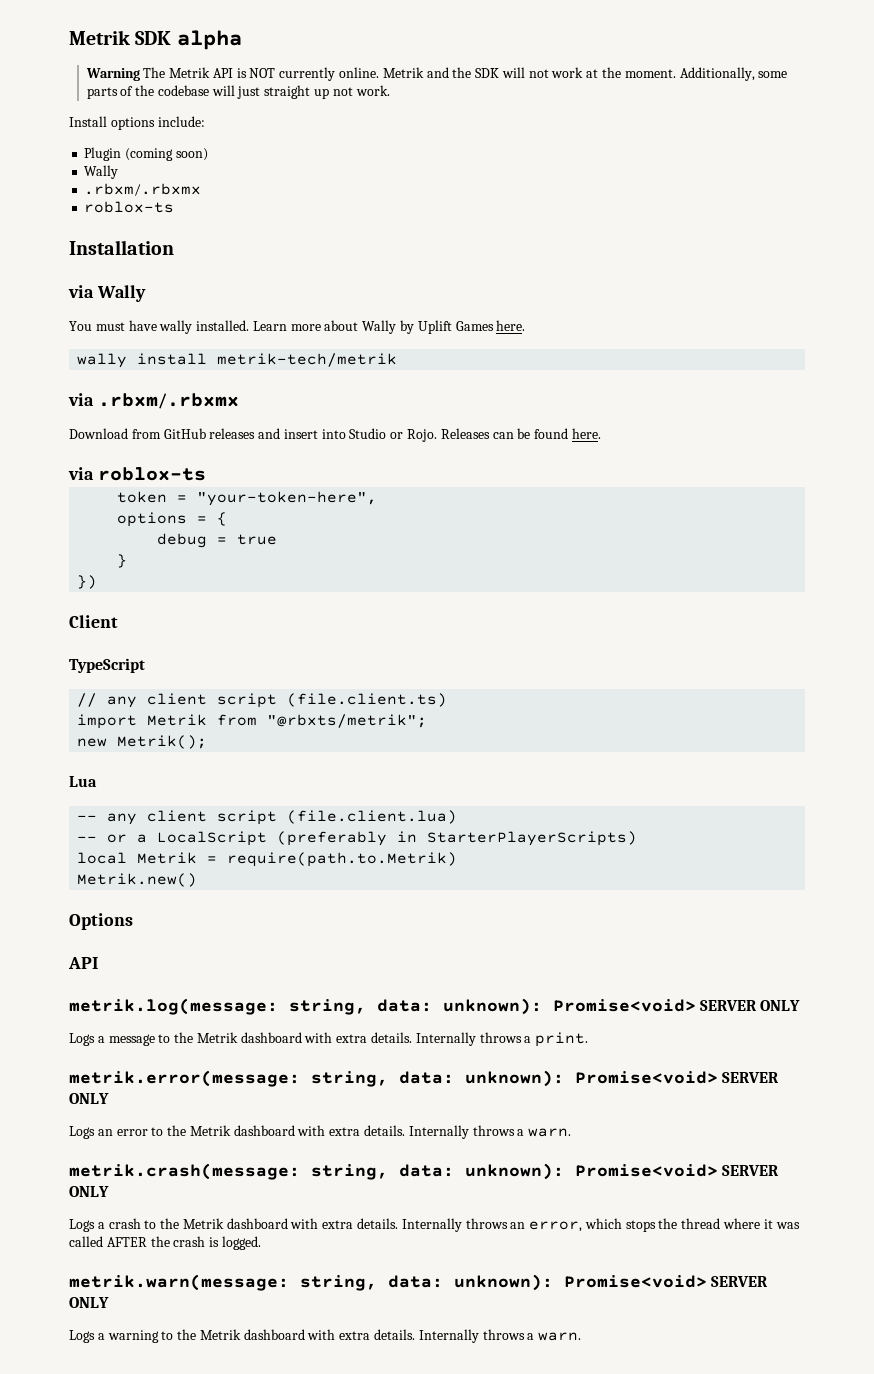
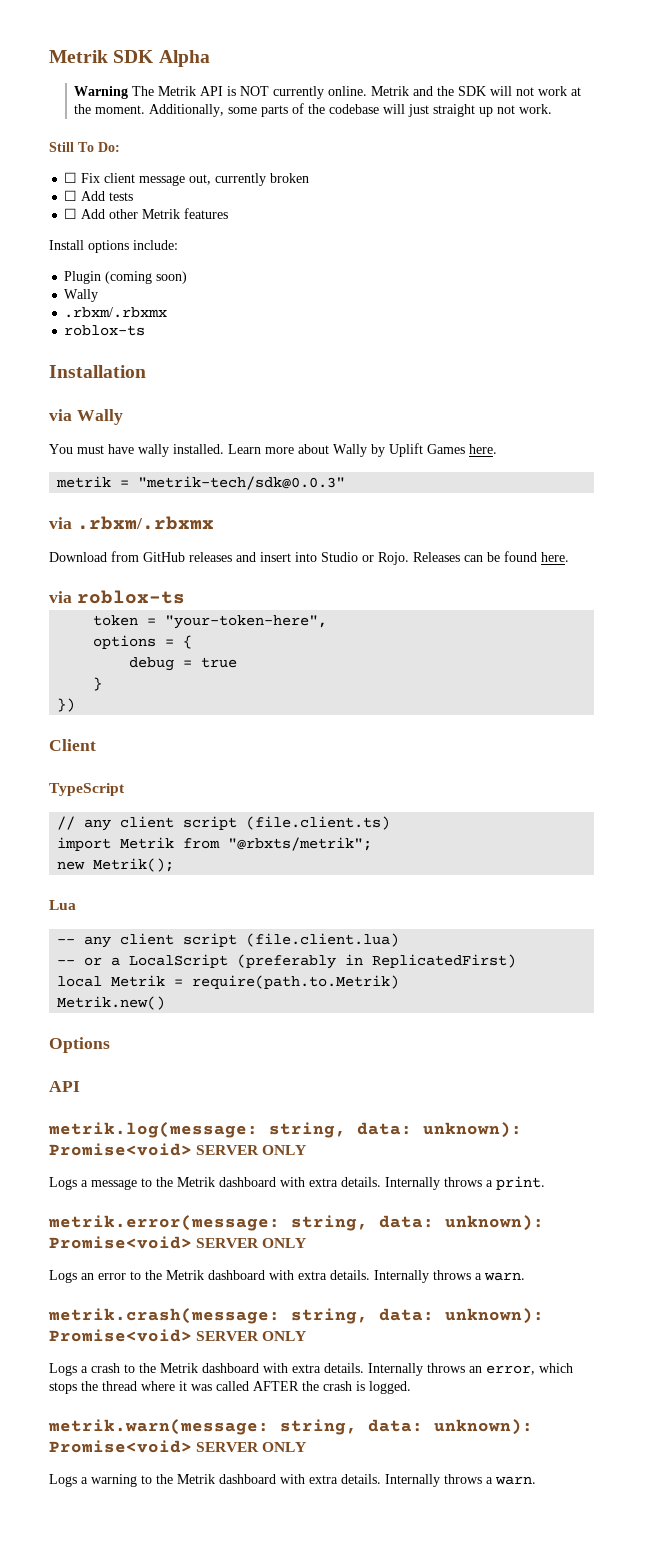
- Metrik SDK alpha
+ Metrik SDK Alpha
+ Still To Do:
+ ☐ Fix client message out, currently broken
+ ☐ Add tests
+ ☐ Add other Metrik features
- wally install metrik-tech/metrik
+ metrik = "metrik-tech/sdk@0.0.3"
- -- or a LocalScript (preferably in StarterPlayerScripts)
+ -- or a LocalScript (preferably in ReplicatedFirst)

